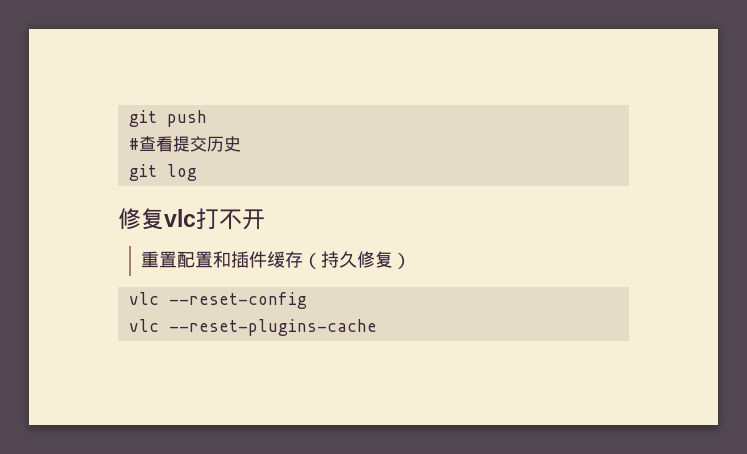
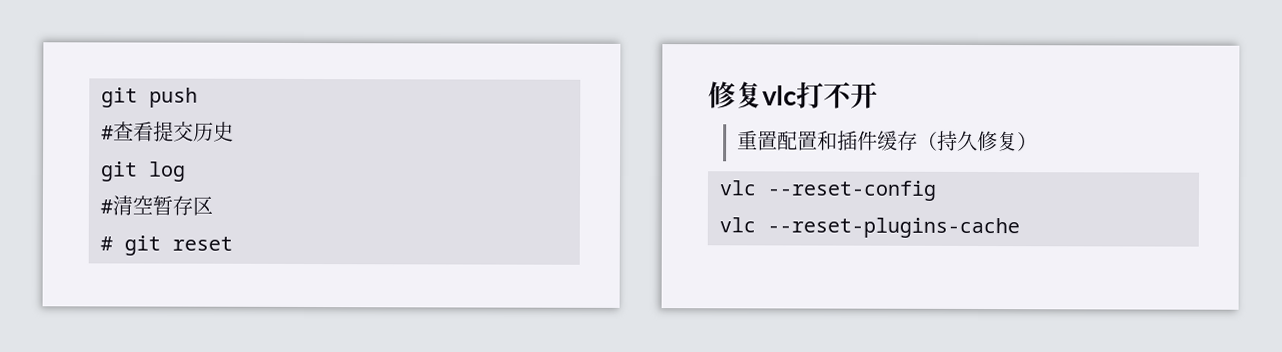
+ #清空暂存区
+ # git reset

